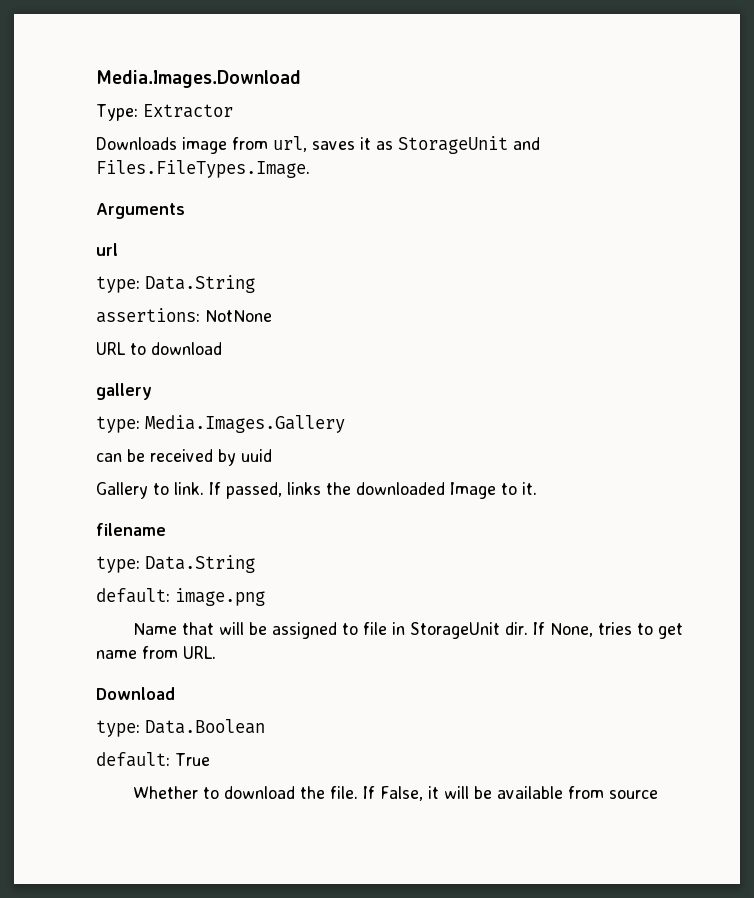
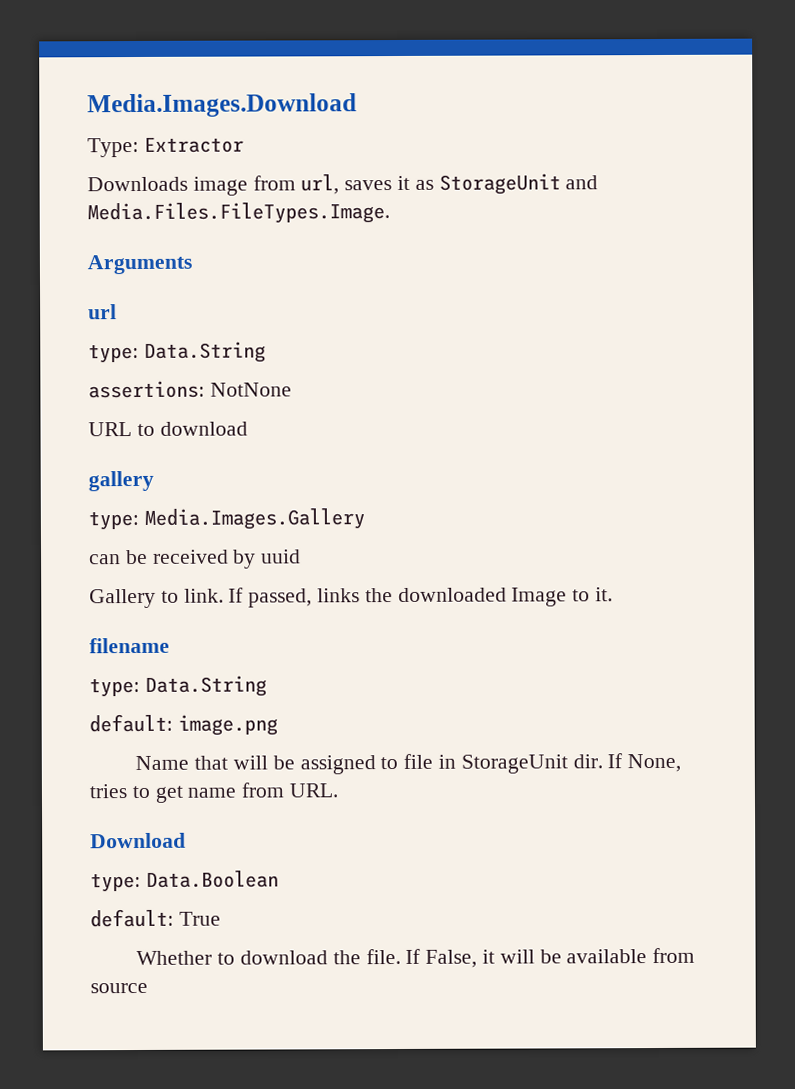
- Downloads image from url, saves it as StorageUnit and Files.FileTypes.Image.
+ Downloads image from url, saves it as StorageUnit and Media.Files.FileTypes.Image.

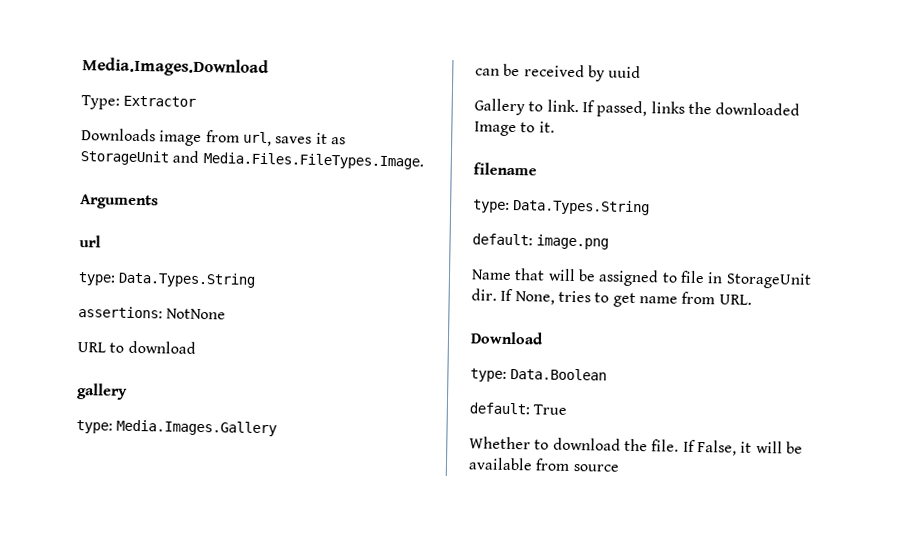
  url
- type: Data.String
+ type: Data.Types.String
  filename
- type: Data.String
+ type: Data.Types.String

